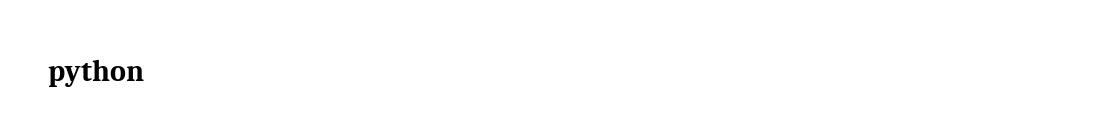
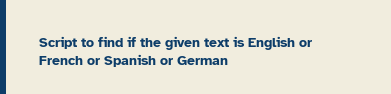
- python
+ Script to find if the given text is English or French or Spanish or German

